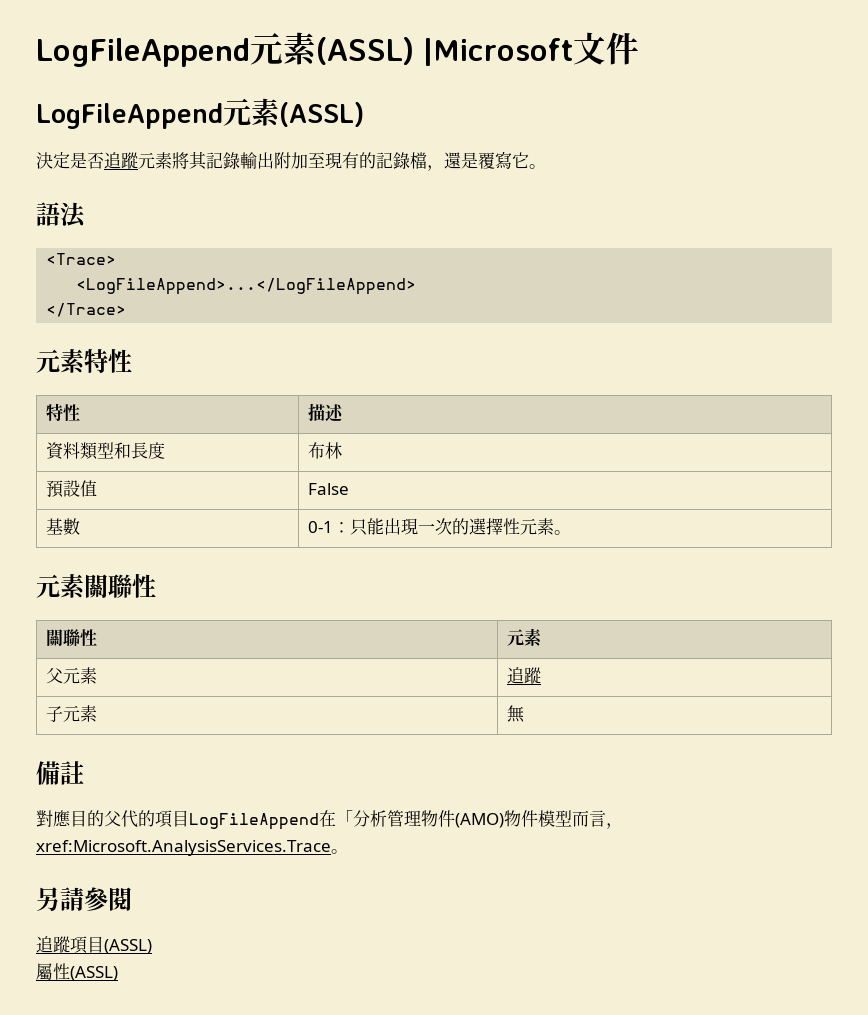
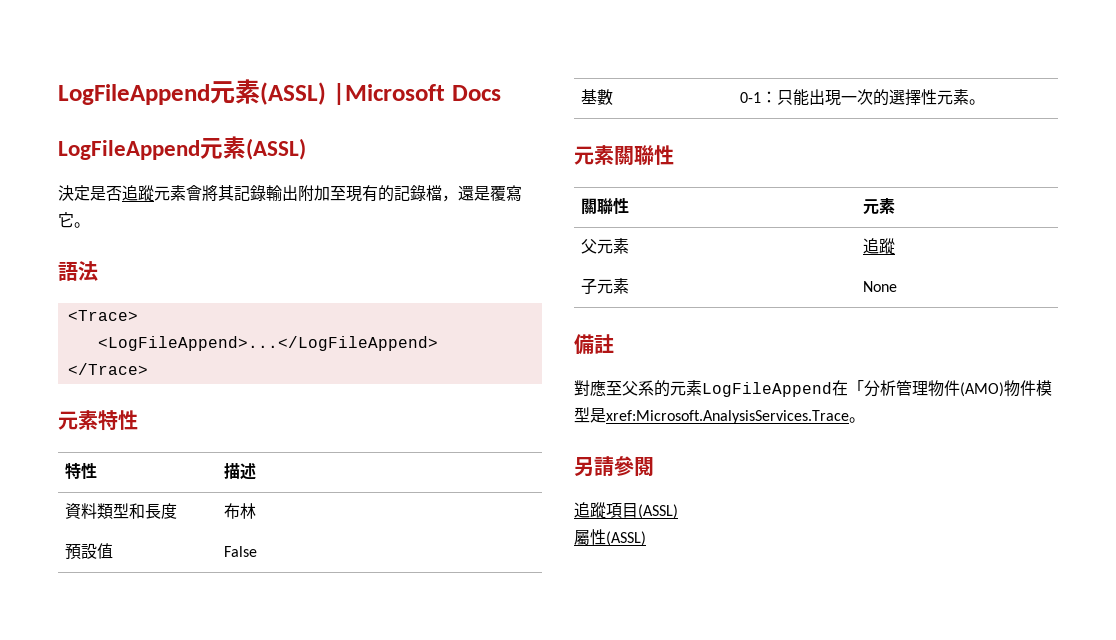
- LogFileAppend元素(ASSL) |Microsoft文件
+ LogFileAppend元素(ASSL) |Microsoft Docs
- 決定是否追蹤元素將其記錄輸出附加至現有的記錄檔，還是覆寫它。
+ 決定是否追蹤元素會將其記錄輸出附加至現有的記錄檔，還是覆寫它。
- 子元素 | 無
+ 子元素 | None
- 對應目的父代的項目LogFileAppend在「分析管理物件(AMO)物件模型而言，xref:Microsoft.AnalysisServices.Trace。
+ 對應至父系的元素LogFileAppend在「分析管理物件(AMO)物件模型是xref:Microsoft.AnalysisServices.Trace。

